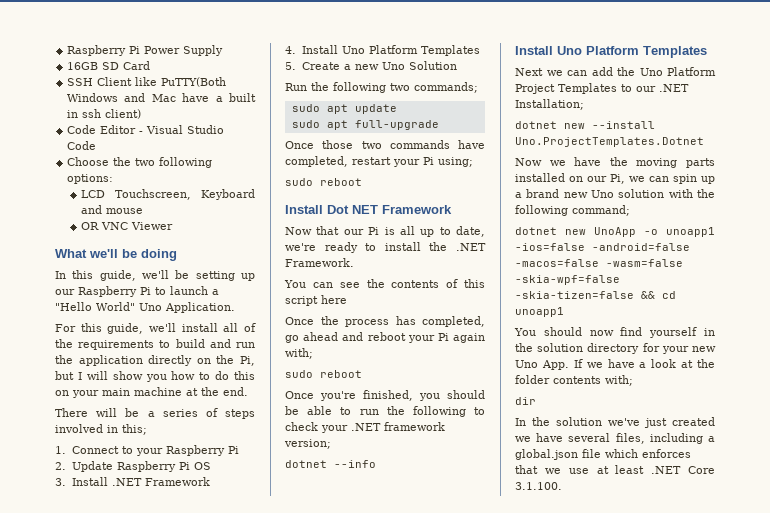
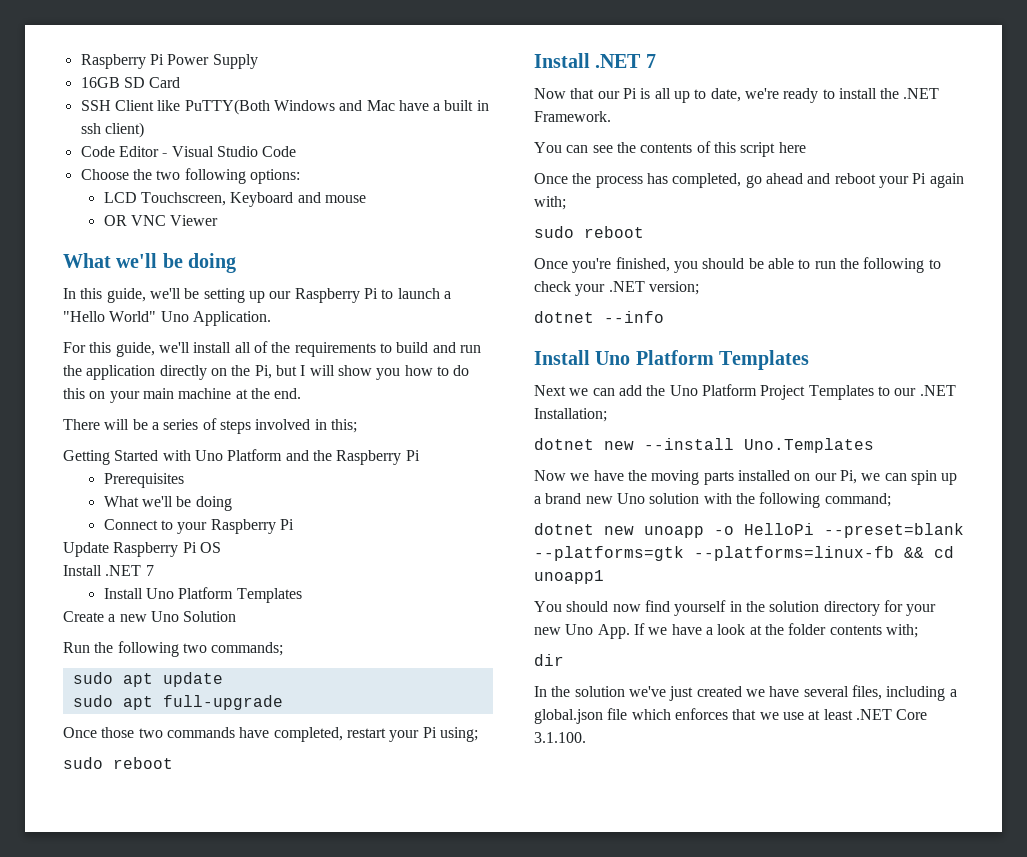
- 1. Connect to your Raspberry Pi
+ Getting Started with Uno Platform and the Raspberry Pi
+ Prerequisites
+ What we'll be doing
+ Connect to your Raspberry Pi
- 2. Update Raspberry Pi OS
- 3. Install .NET Framework
- 4. Install Uno Platform Templates
- 5. Create a new Uno Solution
+ Update Raspberry Pi OS
+ Install .NET 7
+ Install Uno Platform Templates
+ Create a new Uno Solution
  Once those two commands have completed, restart your Pi using;
  sudo reboot
- Install Dot NET Framework
+ Install .NET 7
- Once you're finished, you should be able to run the following to check your .NET framework version;
+ Once you're finished, you should be able to run the following to check your .NET version;
- dotnet new --install Uno.ProjectTemplates.Dotnet
+ dotnet new --install Uno.Templates
- dotnet new UnoApp -o unoapp1 -ios=false -android=false -macos=false -wasm=false -skia-wpf=false -skia-tizen=false && cd unoapp1
+ dotnet new unoapp -o HelloPi --preset=blank --platforms=gtk --platforms=linux-fb && cd unoapp1

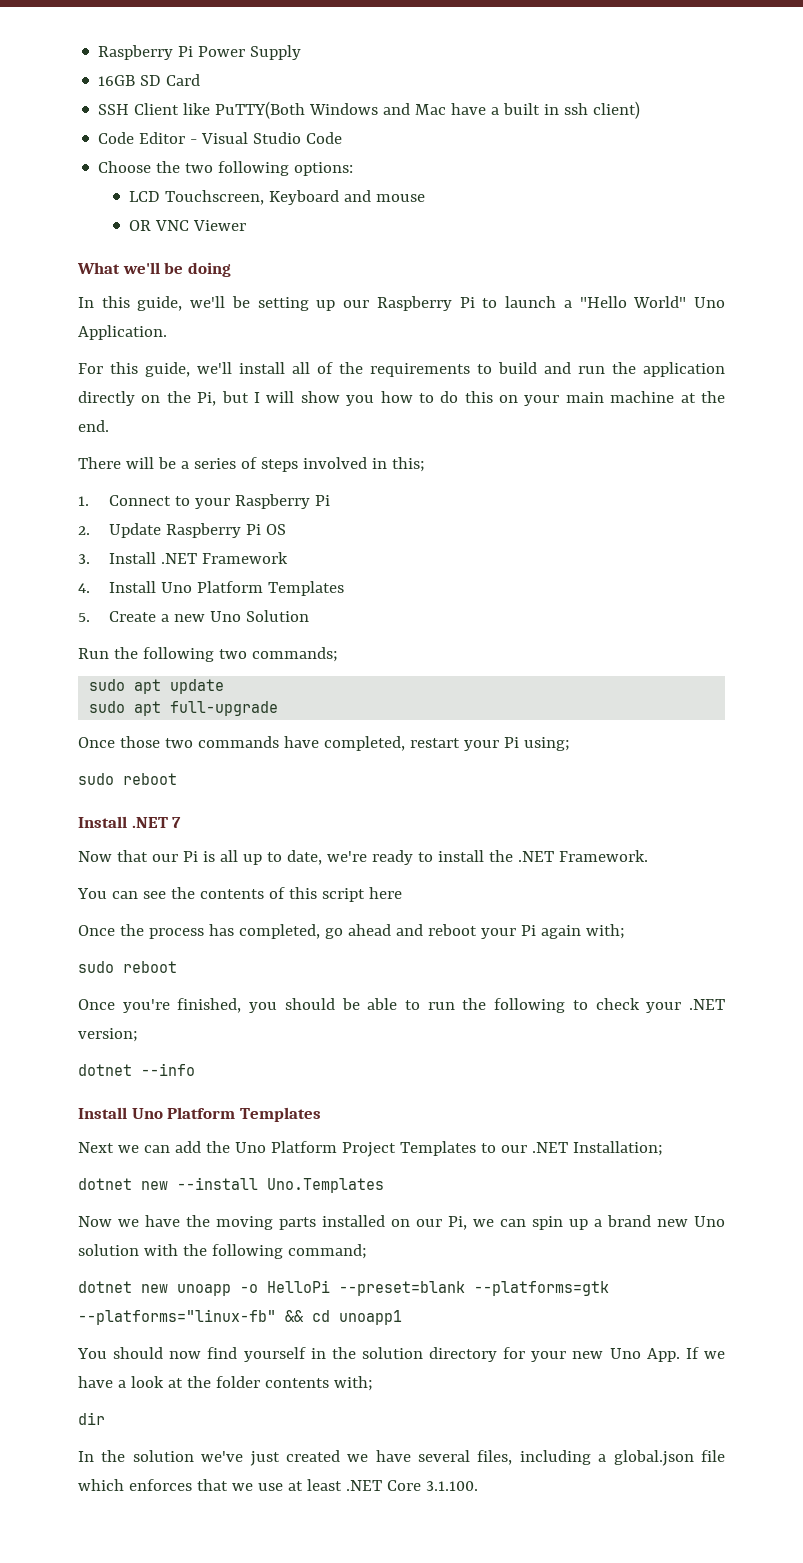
- Getting Started with Uno Platform and the Raspberry Pi
- Prerequisites
- What we'll be doing
- Connect to your Raspberry Pi
+ 1. Connect to your Raspberry Pi
- Update Raspberry Pi OS
- Install .NET 7
- Install Uno Platform Templates
- Create a new Uno Solution
+ 2. Update Raspberry Pi OS
+ 3. Install .NET Framework
+ 4. Install Uno Platform Templates
+ 5. Create a new Uno Solution
- dotnet new unoapp -o HelloPi --preset=blank --platforms=gtk --platforms=linux-fb && cd unoapp1
+ dotnet new unoapp -o HelloPi --preset=blank --platforms=gtk --platforms="linux-fb" && cd unoapp1

